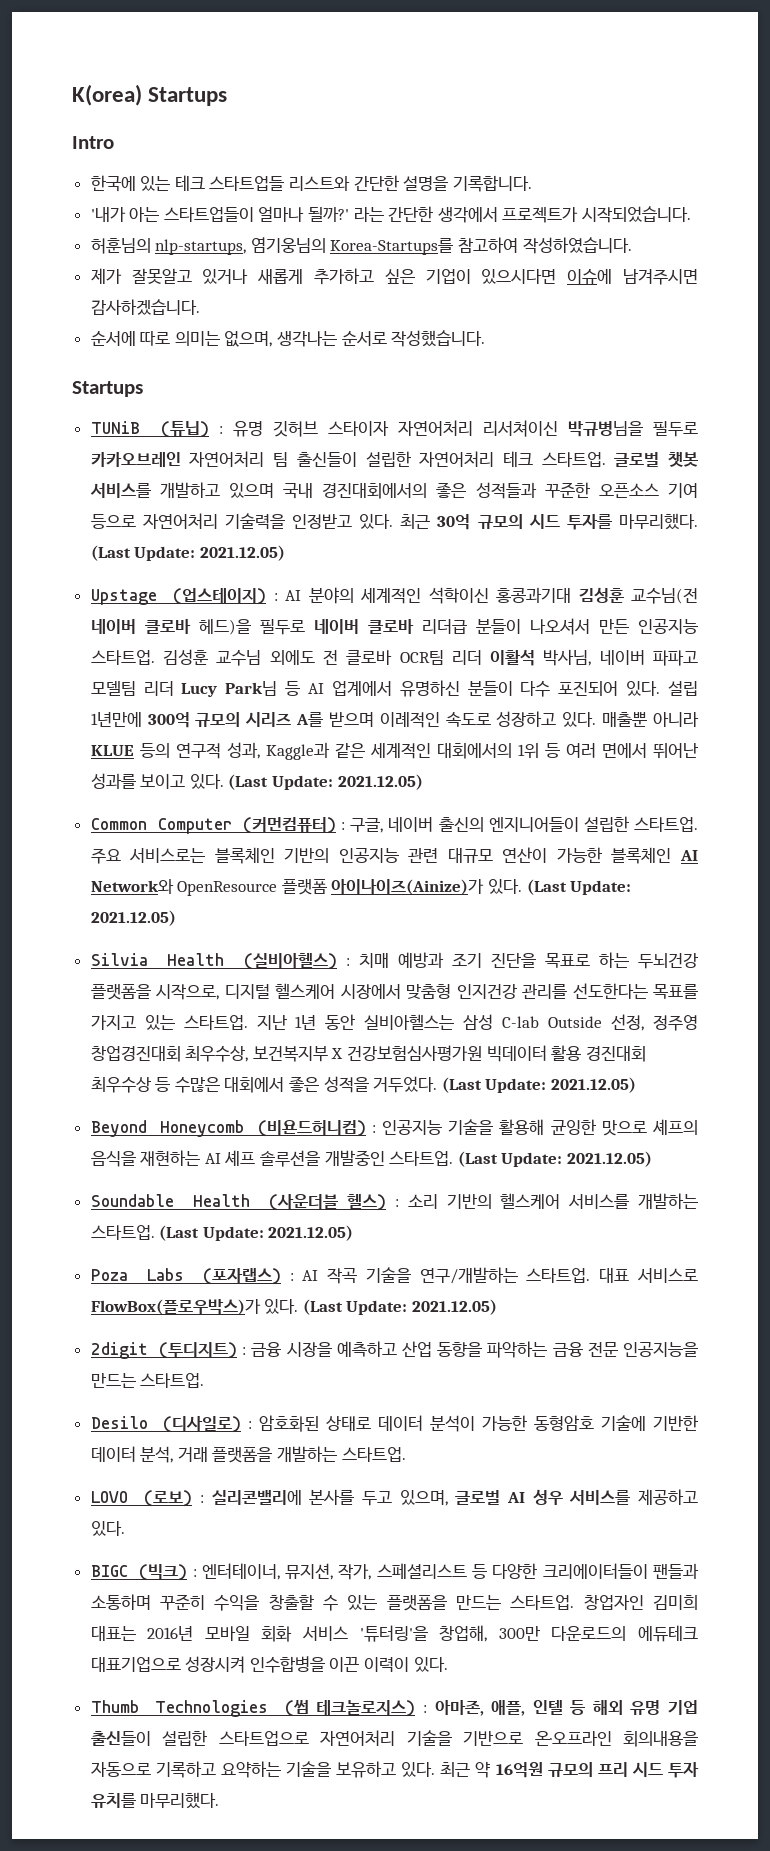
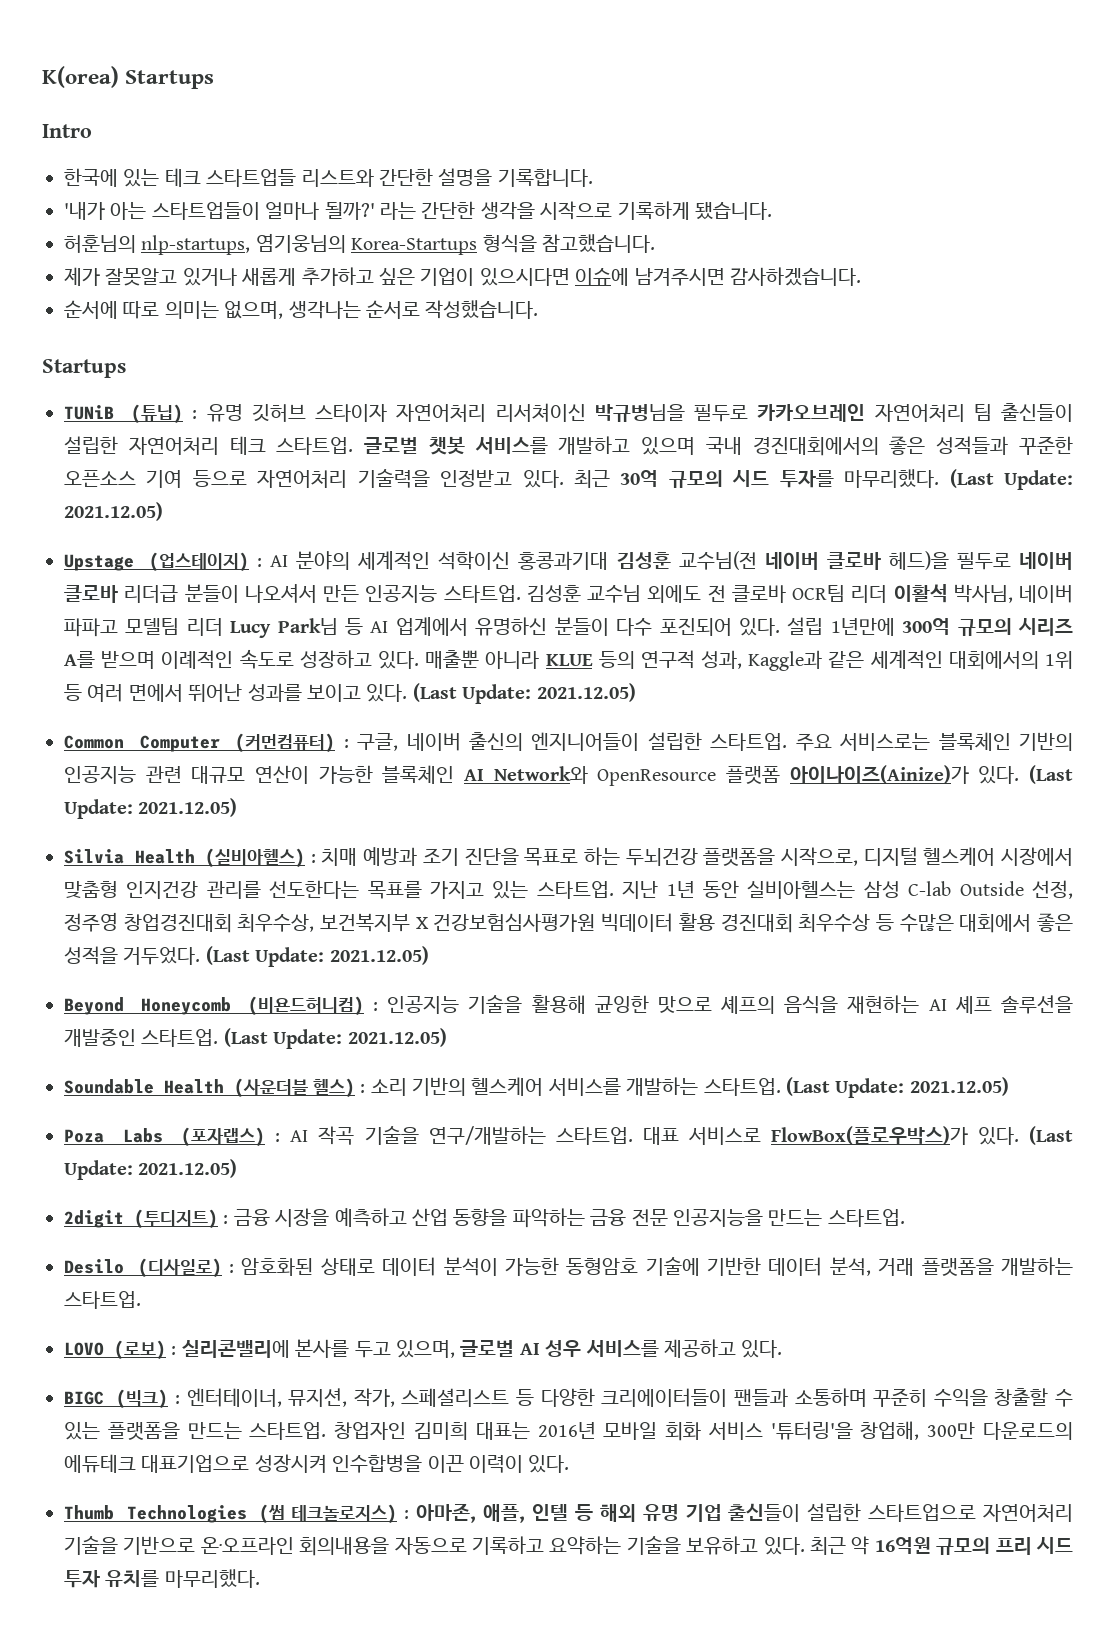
- 라는 간단한 생각에서 프로젝트가 시작되었습니다.
+ 라는 간단한 생각을 시작으로 기록하게 됐습니다.
- 허훈님의 nlp-startups, 염기웅님의 Korea-Startups를 참고하여 작성하였습니다.
+ 허훈님의 nlp-startups, 염기웅님의 Korea-Startups 형식을 참고했습니다.

